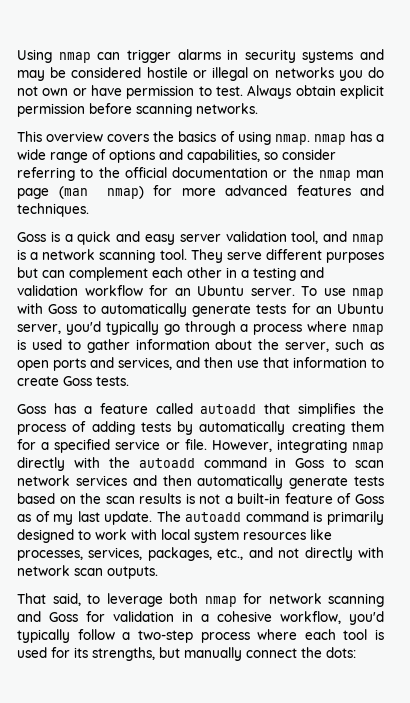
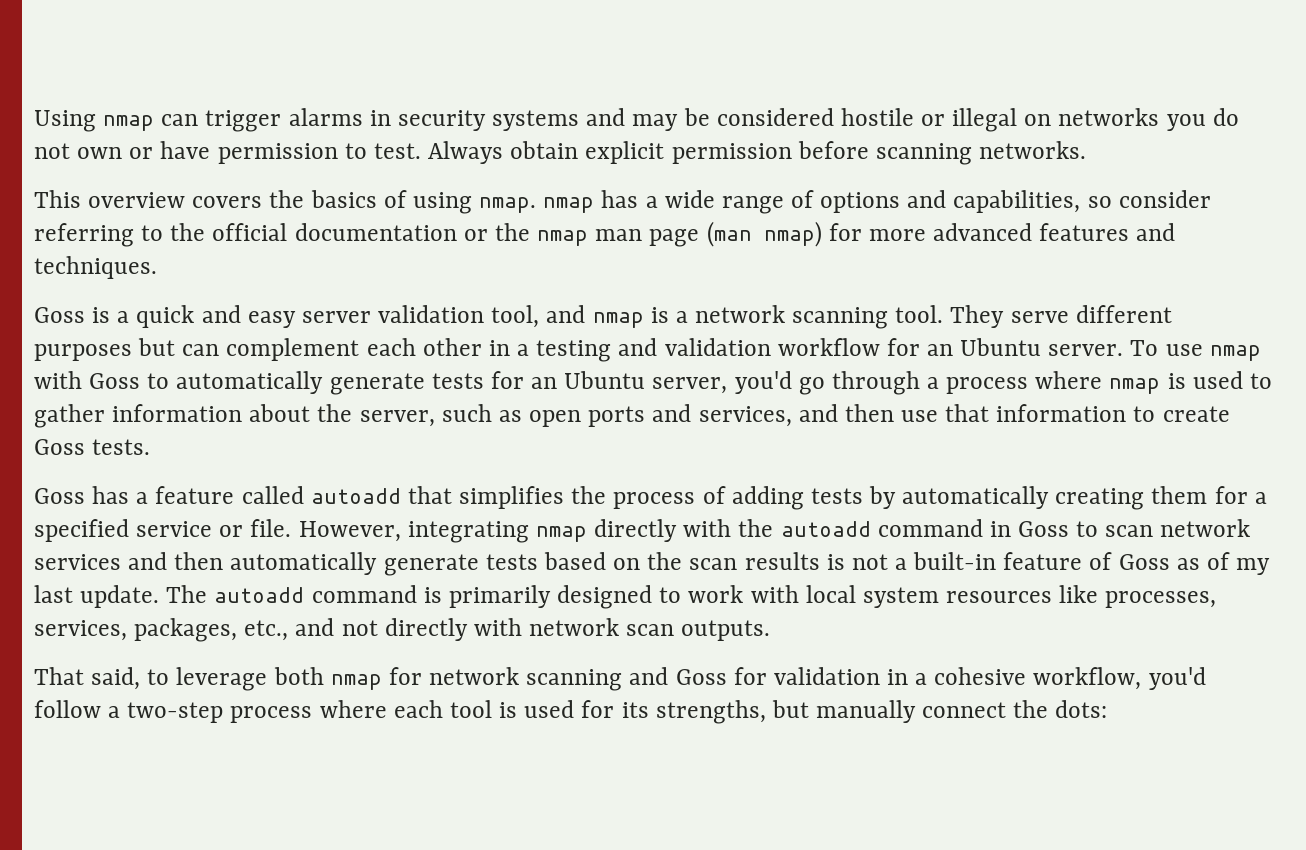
- To use nmap with Goss to automatically generate tests for an Ubuntu server, you'd typically go through a process where nmap is used to gather information about the server, such as open ports and services, and then use that information to create Goss tests.
+ To use nmap with Goss to automatically generate tests for an Ubuntu server, you'd go through a process where nmap is used to gather information about the server, such as open ports and services, and then use that information to create Goss tests.
- That said, to leverage both nmap for network scanning and Goss for validation in a cohesive workflow, you'd typically follow a two-step process where each tool is used for its strengths, but manually connect the dots:
+ That said, to leverage both nmap for network scanning and Goss for validation in a cohesive workflow, you'd follow a two-step process where each tool is used for its strengths, but manually connect the dots:

